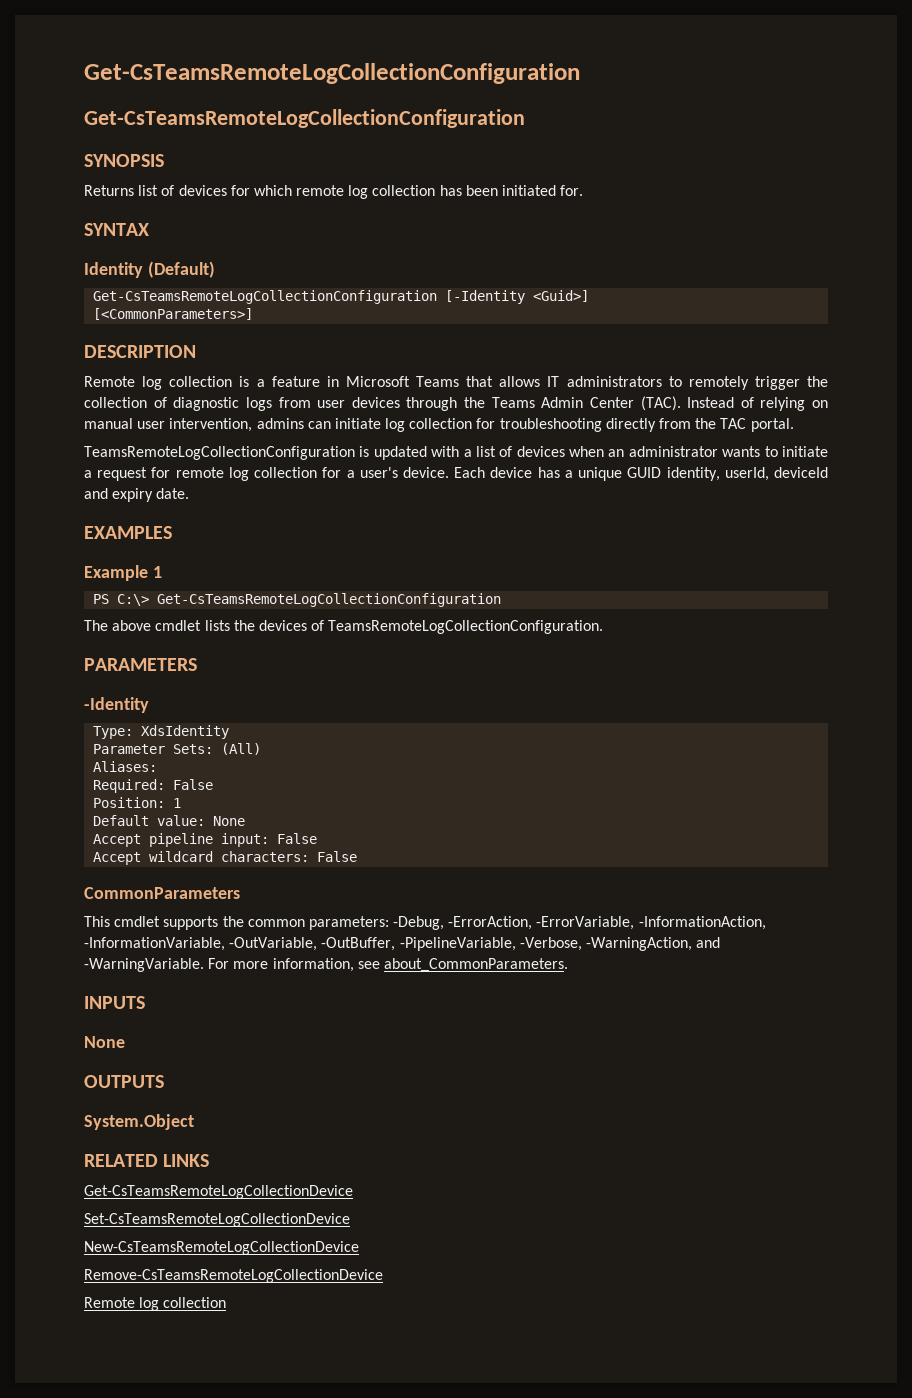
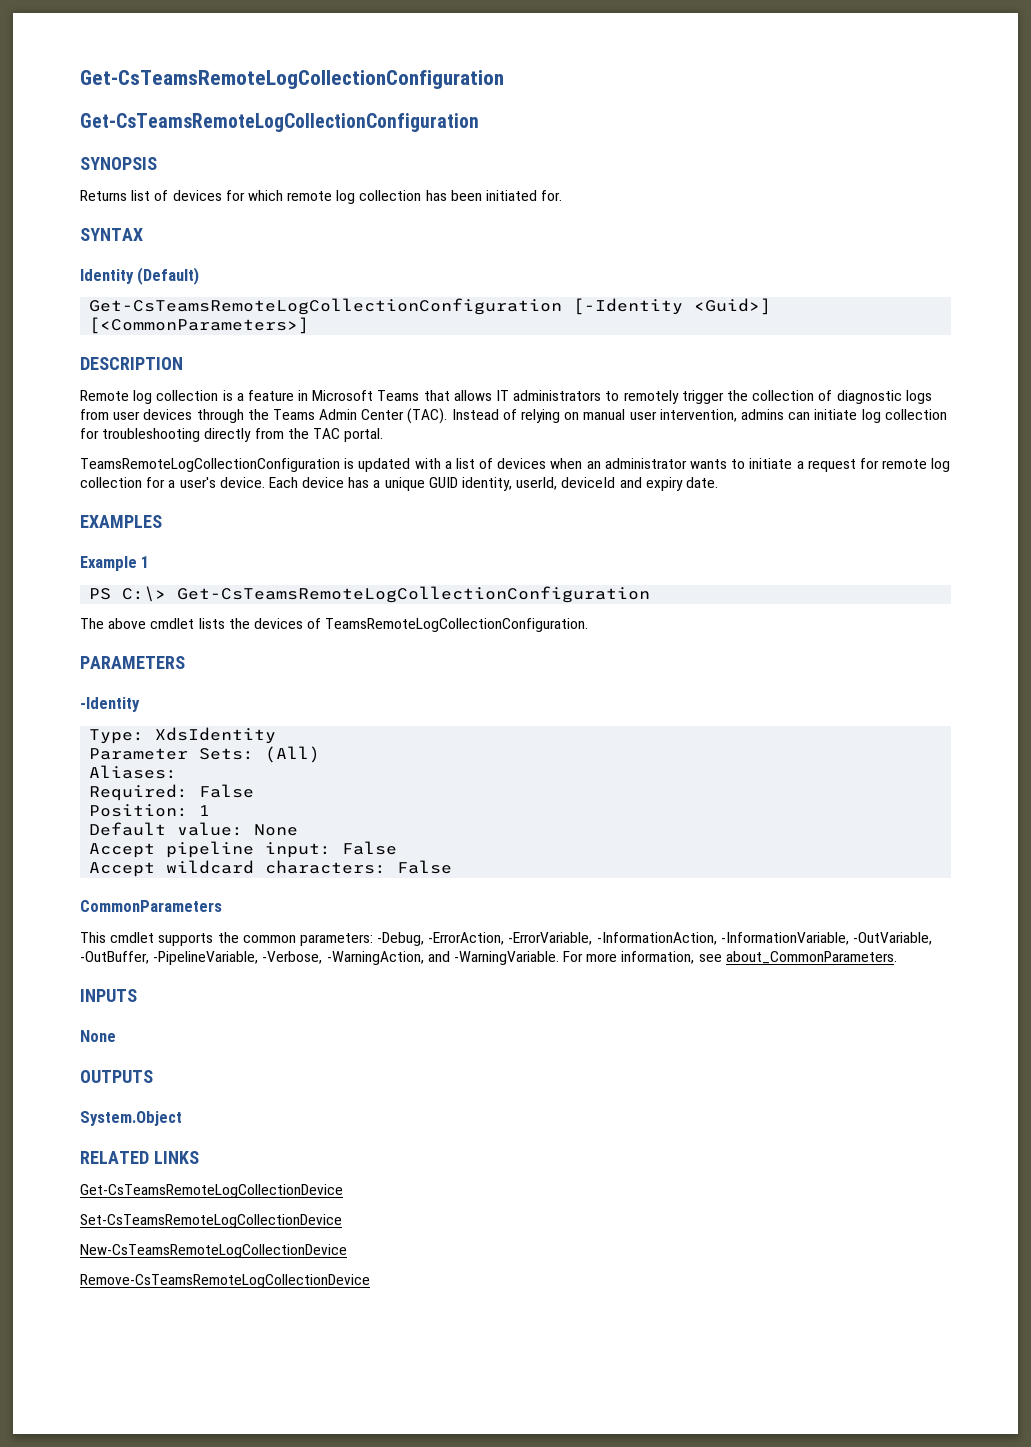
  Remove-CsTeamsRemoteLogCollectionDevice
- Remote log collection

